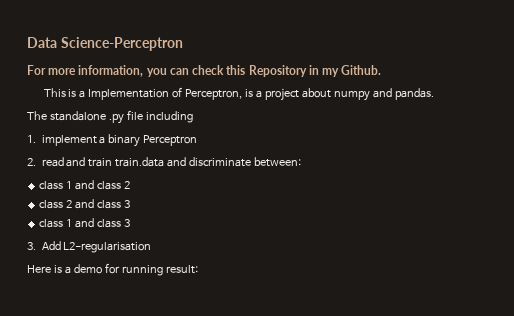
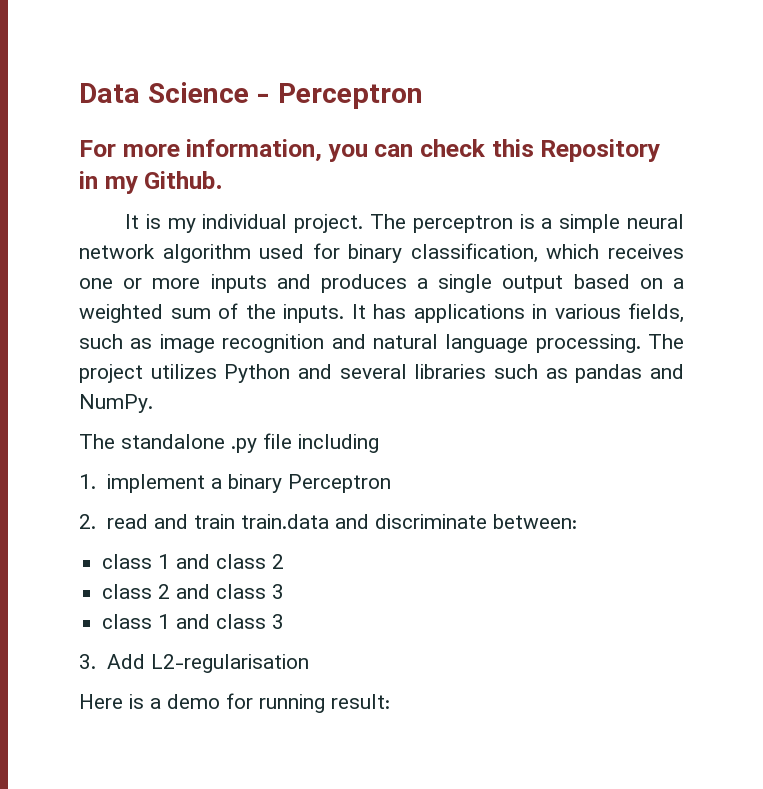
- Data Science-Perceptron
+ Data Science - Perceptron
- This is a Implementation of Perceptron, is a project about numpy and pandas.
+ It is my individual project. The perceptron is a simple neural network algorithm used for binary classification, which receives one or more inputs and produces a single output based on a weighted sum of the inputs. It has applications in various fields, such as image recognition and natural language processing. The project utilizes Python and several libraries such as pandas and NumPy.

